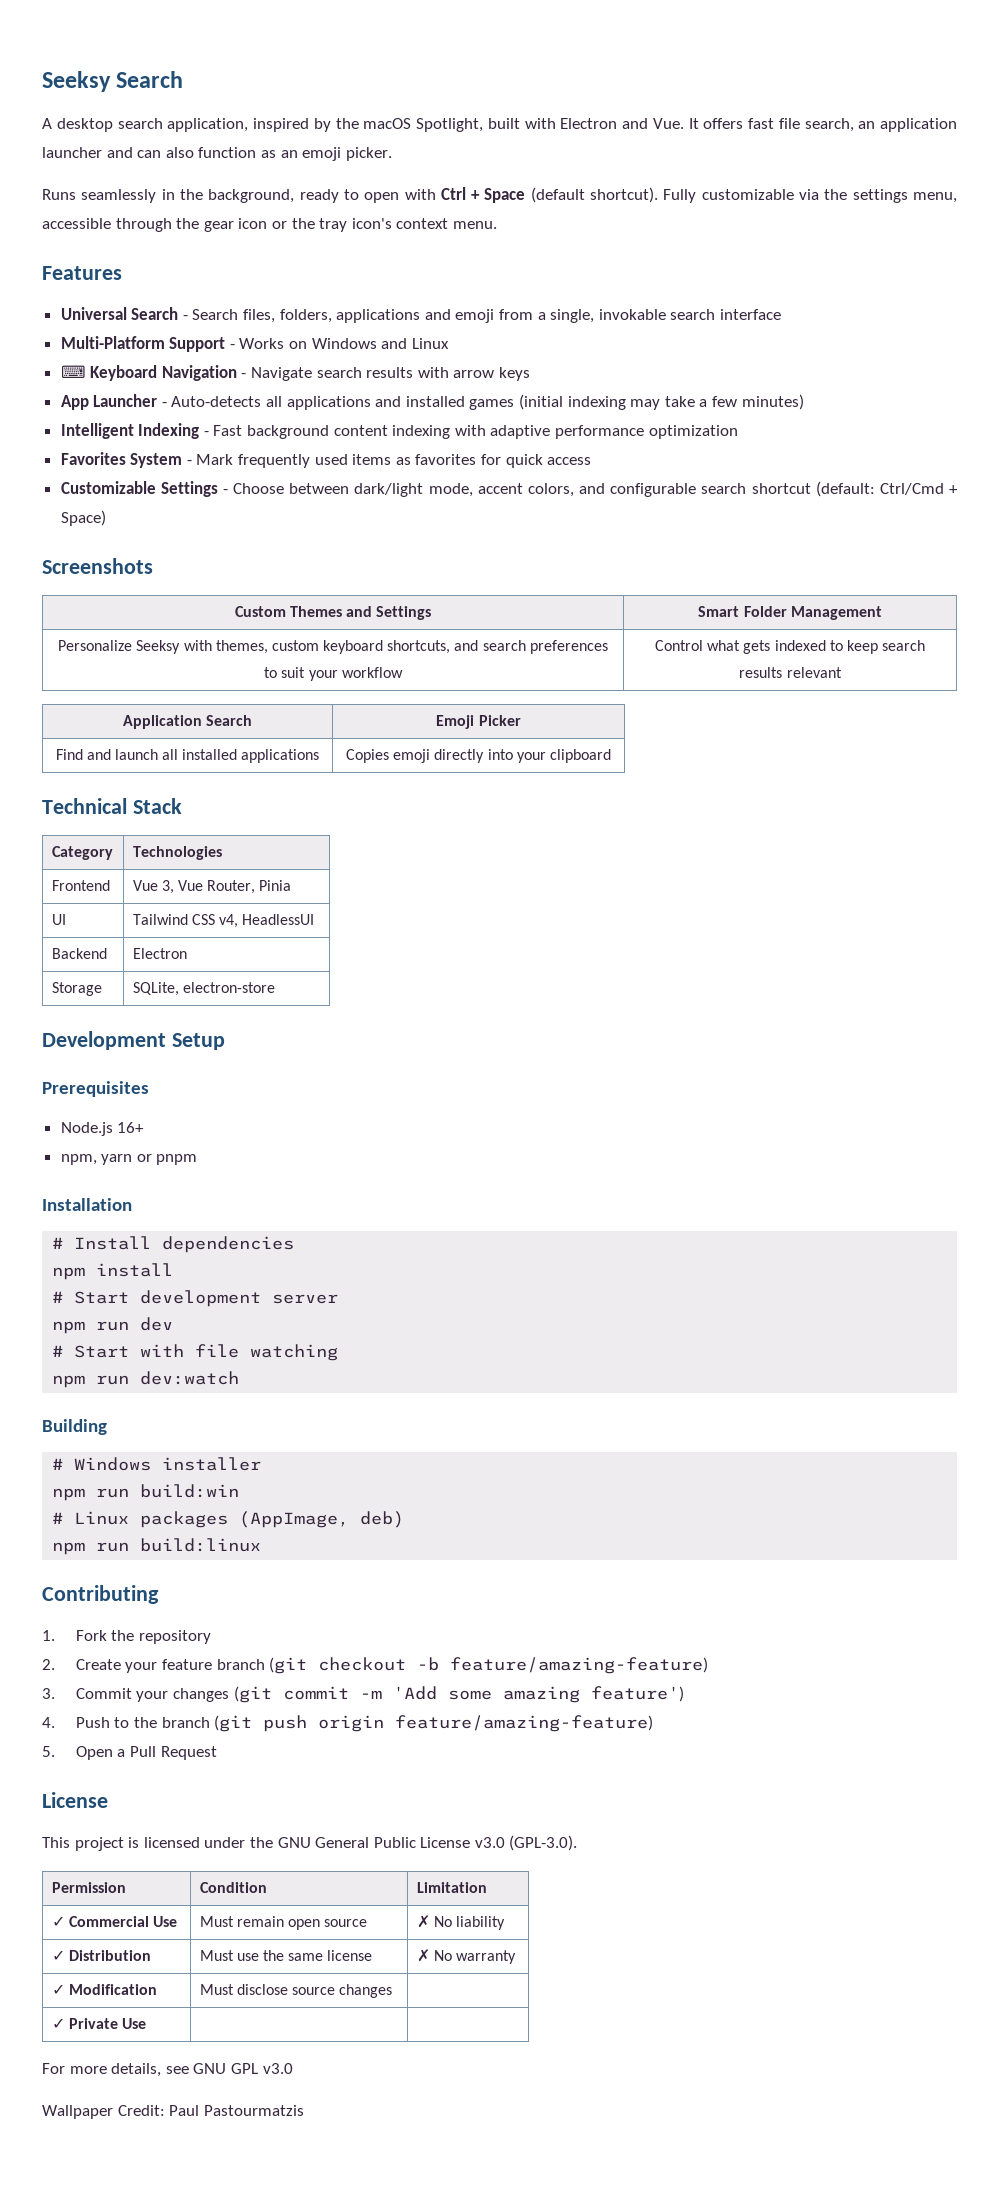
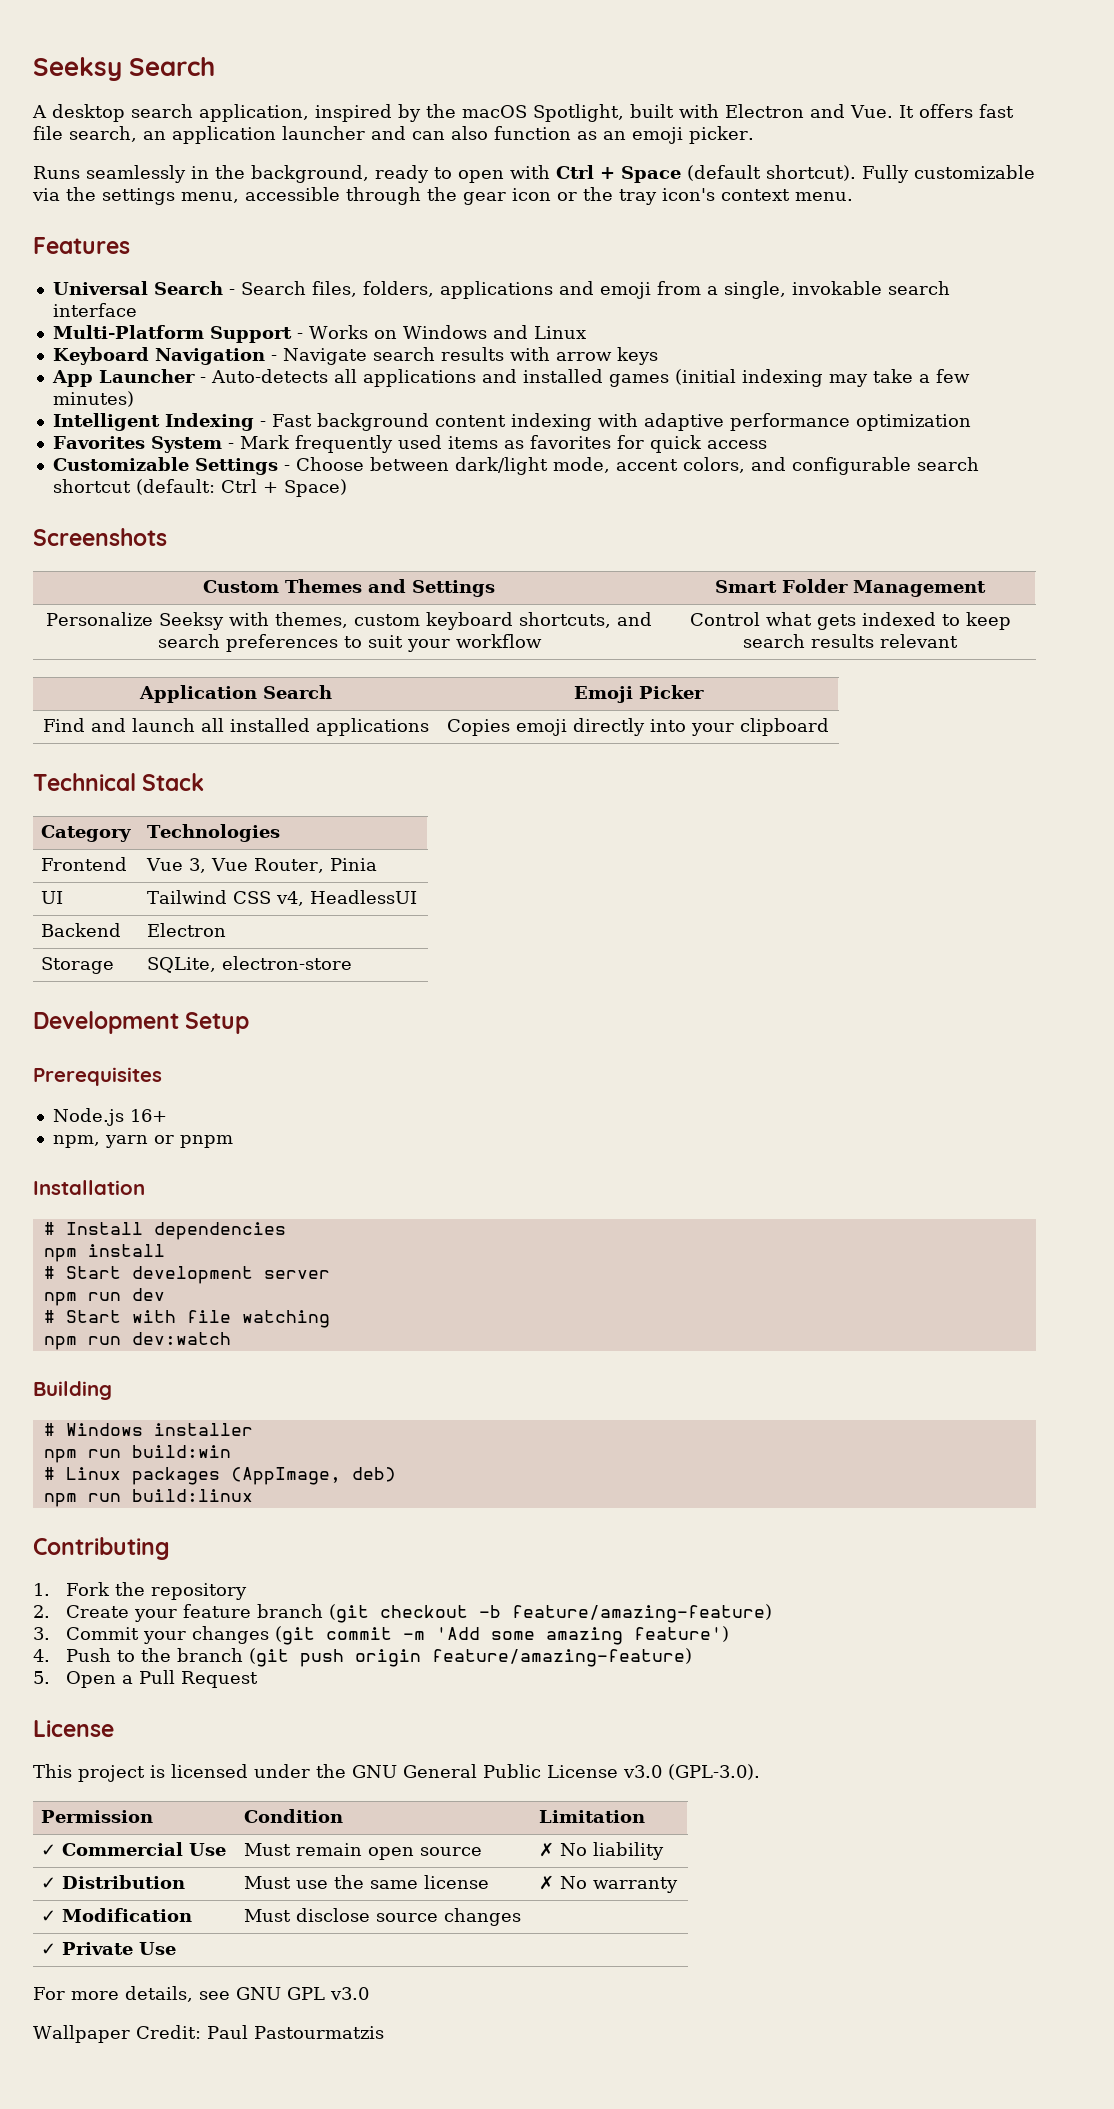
- ⌨ Keyboard Navigation - Navigate search results with arrow keys
+ Keyboard Navigation - Navigate search results with arrow keys
- Customizable Settings - Choose between dark/light mode, accent colors, and configurable search shortcut (default: Ctrl/Cmd + Space)
+ Customizable Settings - Choose between dark/light mode, accent colors, and configurable search shortcut (default: Ctrl + Space)

